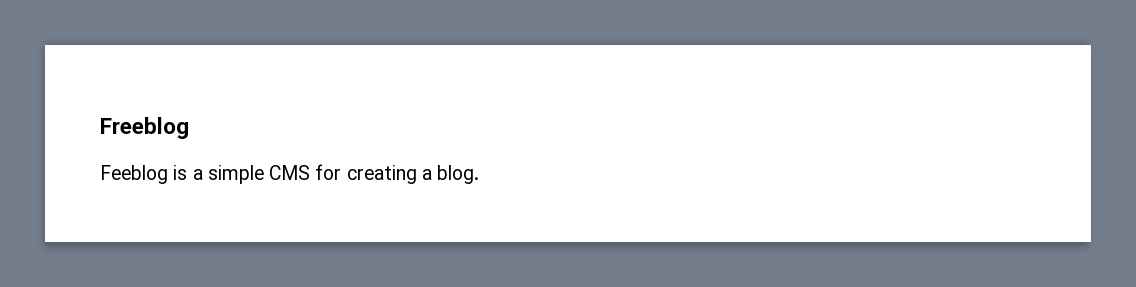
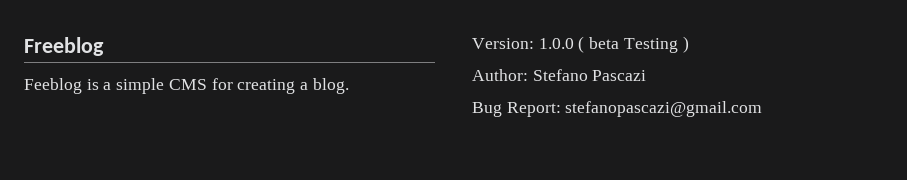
+ Version: 1.0.0 ( beta Testing )
+ Author: Stefano Pascazi
+ Bug Report: stefanopascazi@gmail.com

